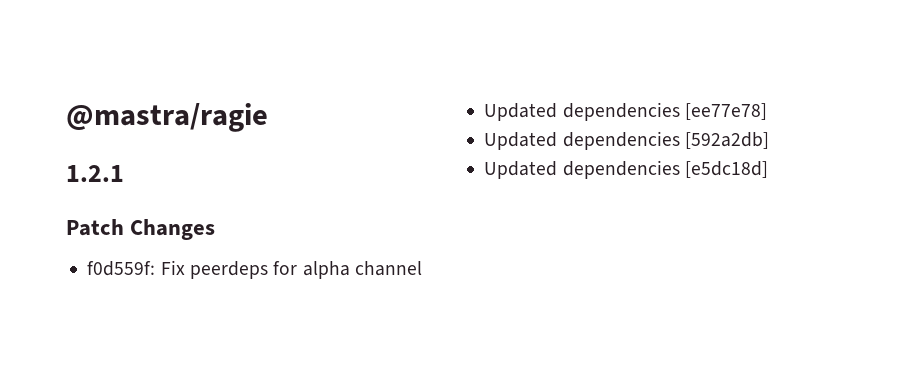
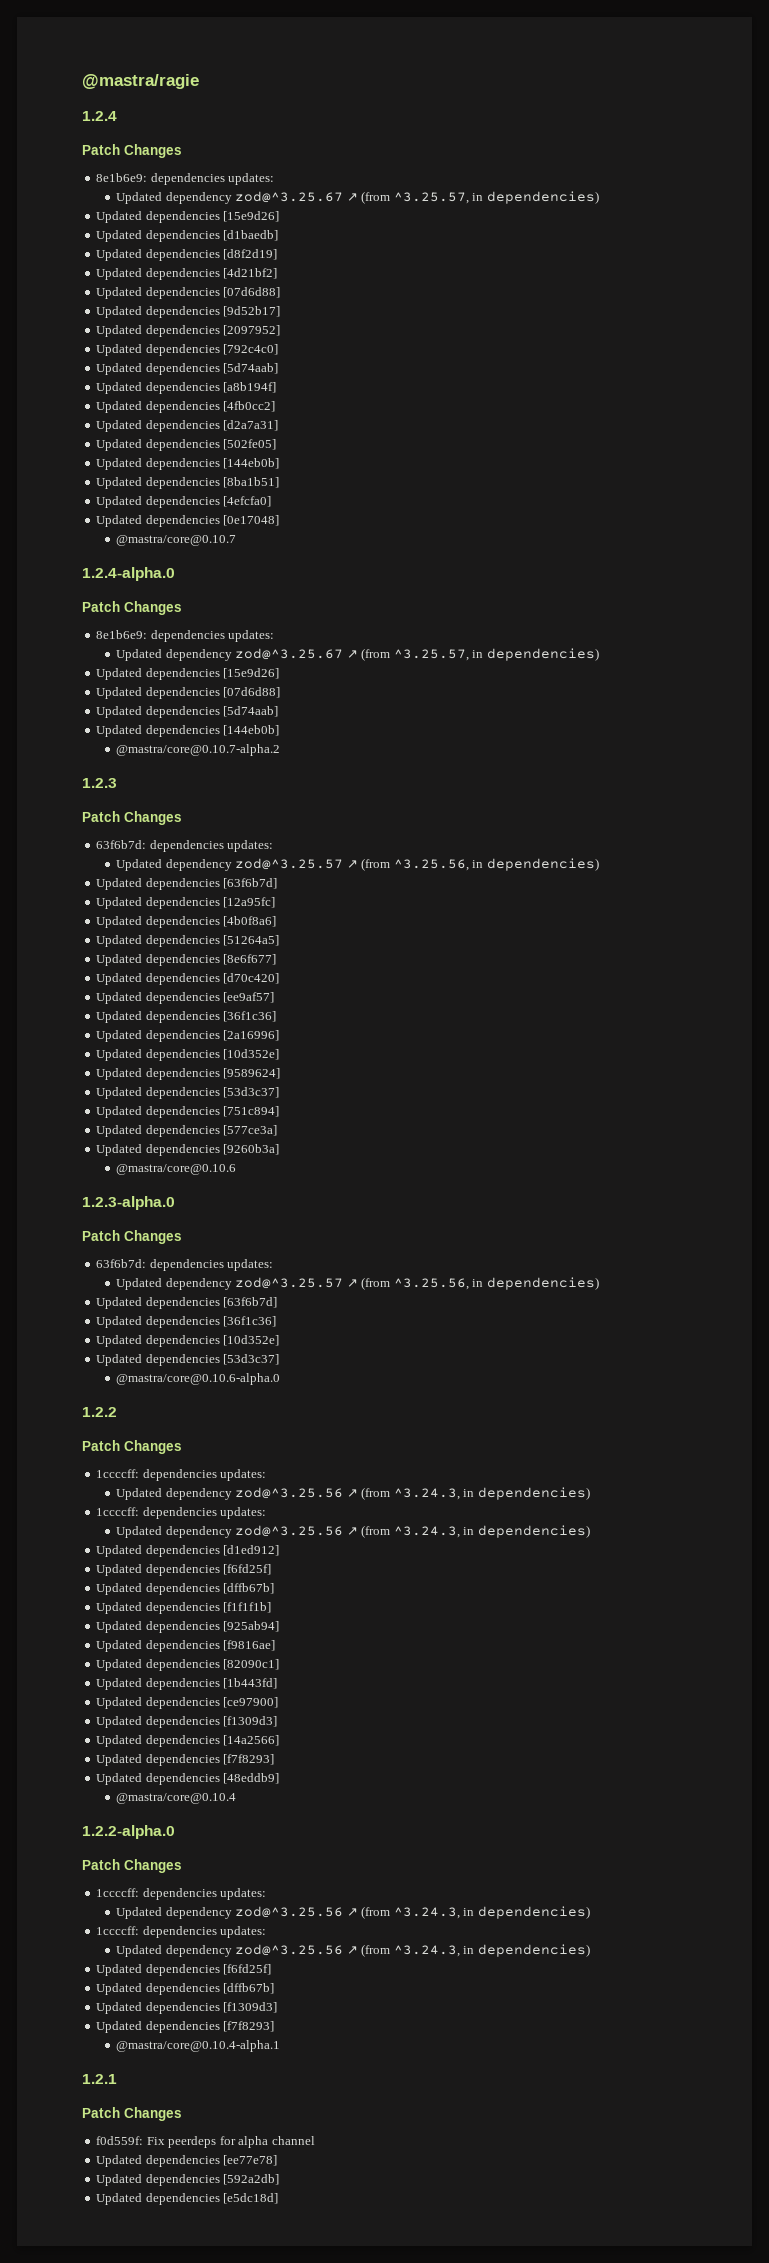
+ 1.2.4
+ Patch Changes
+ 8e1b6e9: dependencies updates:
+ Updated dependency zod@^3.25.67 ↗ (from ^3.25.57, in dependencies)
+ Updated dependencies [15e9d26]
+ Updated dependencies [d1baedb]
+ Updated dependencies [d8f2d19]
+ Updated dependencies [4d21bf2]
+ Updated dependencies [07d6d88]
+ Updated dependencies [9d52b17]
+ Updated dependencies [2097952]
+ Updated dependencies [792c4c0]
+ Updated dependencies [5d74aab]
+ Updated dependencies [a8b194f]
+ Updated dependencies [4fb0cc2]
+ Updated dependencies [d2a7a31]
+ Updated dependencies [502fe05]
+ Updated dependencies [144eb0b]
+ Updated dependencies [8ba1b51]
+ Updated dependencies [4efcfa0]
+ Updated dependencies [0e17048]
+ @mastra/core@0.10.7
+ 1.2.4-alpha.0
+ Patch Changes
+ 8e1b6e9: dependencies updates:
+ Updated dependency zod@^3.25.67 ↗ (from ^3.25.57, in dependencies)
+ Updated dependencies [15e9d26]
+ Updated dependencies [07d6d88]
+ Updated dependencies [5d74aab]
+ Updated dependencies [144eb0b]
+ @mastra/core@0.10.7-alpha.2
+ 1.2.3
+ Patch Changes
+ 63f6b7d: dependencies updates:
+ Updated dependency zod@^3.25.57 ↗ (from ^3.25.56, in dependencies)
+ Updated dependencies [63f6b7d]
+ Updated dependencies [12a95fc]
+ Updated dependencies [4b0f8a6]
+ Updated dependencies [51264a5]
+ Updated dependencies [8e6f677]
+ Updated dependencies [d70c420]
+ Updated dependencies [ee9af57]
+ Updated dependencies [36f1c36]
+ Updated dependencies [2a16996]
+ Updated dependencies [10d352e]
+ Updated dependencies [9589624]
+ Updated dependencies [53d3c37]
+ Updated dependencies [751c894]
+ Updated dependencies [577ce3a]
+ Updated dependencies [9260b3a]
+ @mastra/core@0.10.6
+ 1.2.3-alpha.0
+ Patch Changes
+ 63f6b7d: dependencies updates:
+ Updated dependency zod@^3.25.57 ↗ (from ^3.25.56, in dependencies)
+ Updated dependencies [63f6b7d]
+ Updated dependencies [36f1c36]
+ Updated dependencies [10d352e]
+ Updated dependencies [53d3c37]
+ @mastra/core@0.10.6-alpha.0
+ 1.2.2
+ Patch Changes
+ 1ccccff: dependencies updates:
+ Updated dependency zod@^3.25.56 ↗ (from ^3.24.3, in dependencies)
+ 1ccccff: dependencies updates:
+ Updated dependency zod@^3.25.56 ↗ (from ^3.24.3, in dependencies)
+ Updated dependencies [d1ed912]
+ Updated dependencies [f6fd25f]
+ Updated dependencies [dffb67b]
+ Updated dependencies [f1f1f1b]
+ Updated dependencies [925ab94]
+ Updated dependencies [f9816ae]
+ Updated dependencies [82090c1]
+ Updated dependencies [1b443fd]
+ Updated dependencies [ce97900]
+ Updated dependencies [f1309d3]
+ Updated dependencies [14a2566]
+ Updated dependencies [f7f8293]
+ Updated dependencies [48eddb9]
+ @mastra/core@0.10.4
+ 1.2.2-alpha.0
+ Patch Changes
+ 1ccccff: dependencies updates:
+ Updated dependency zod@^3.25.56 ↗ (from ^3.24.3, in dependencies)
+ 1ccccff: dependencies updates:
+ Updated dependency zod@^3.25.56 ↗ (from ^3.24.3, in dependencies)
+ Updated dependencies [f6fd25f]
+ Updated dependencies [dffb67b]
+ Updated dependencies [f1309d3]
+ Updated dependencies [f7f8293]
+ @mastra/core@0.10.4-alpha.1

